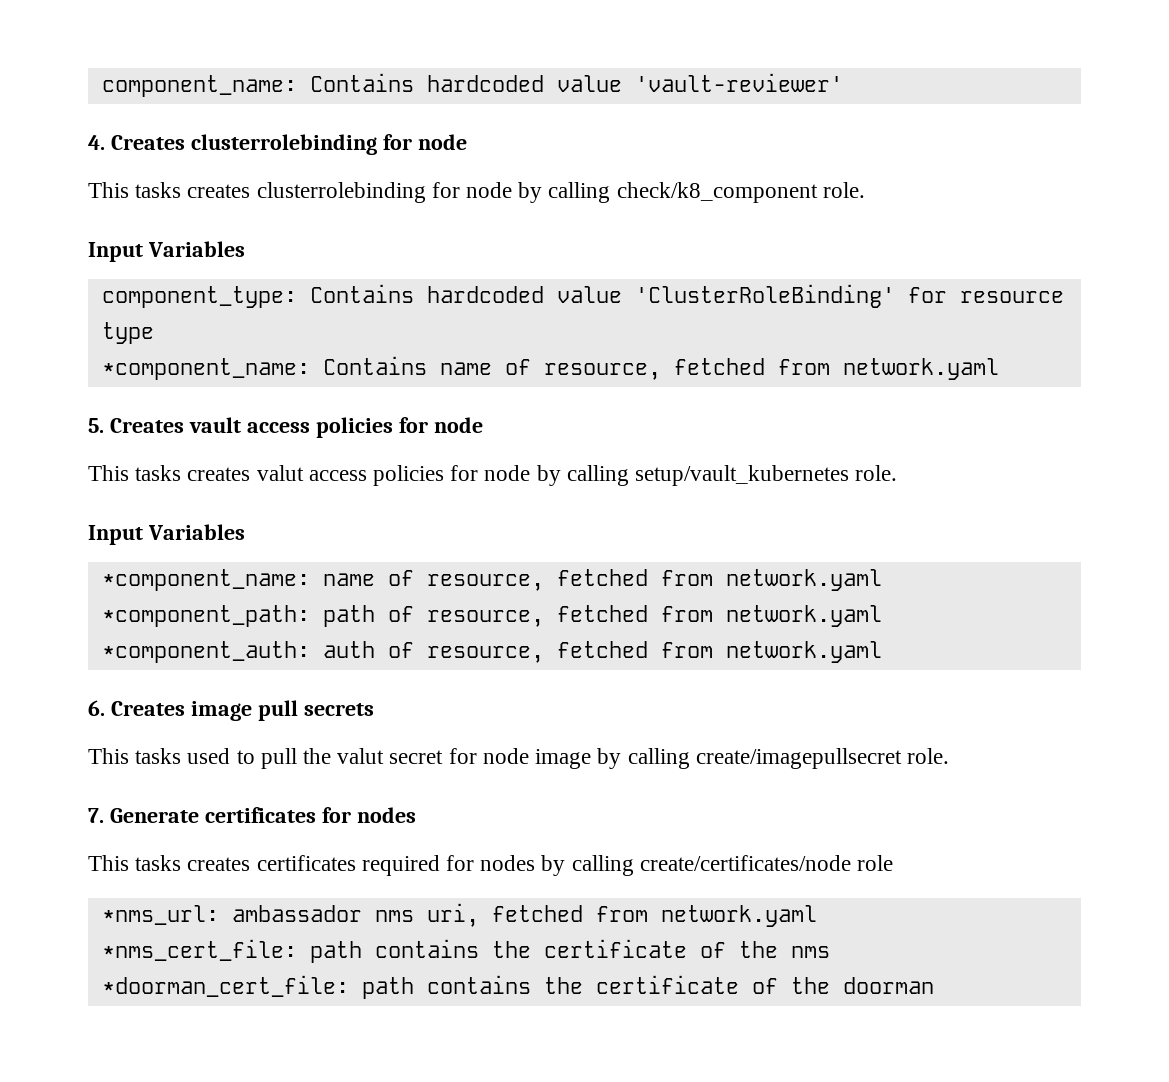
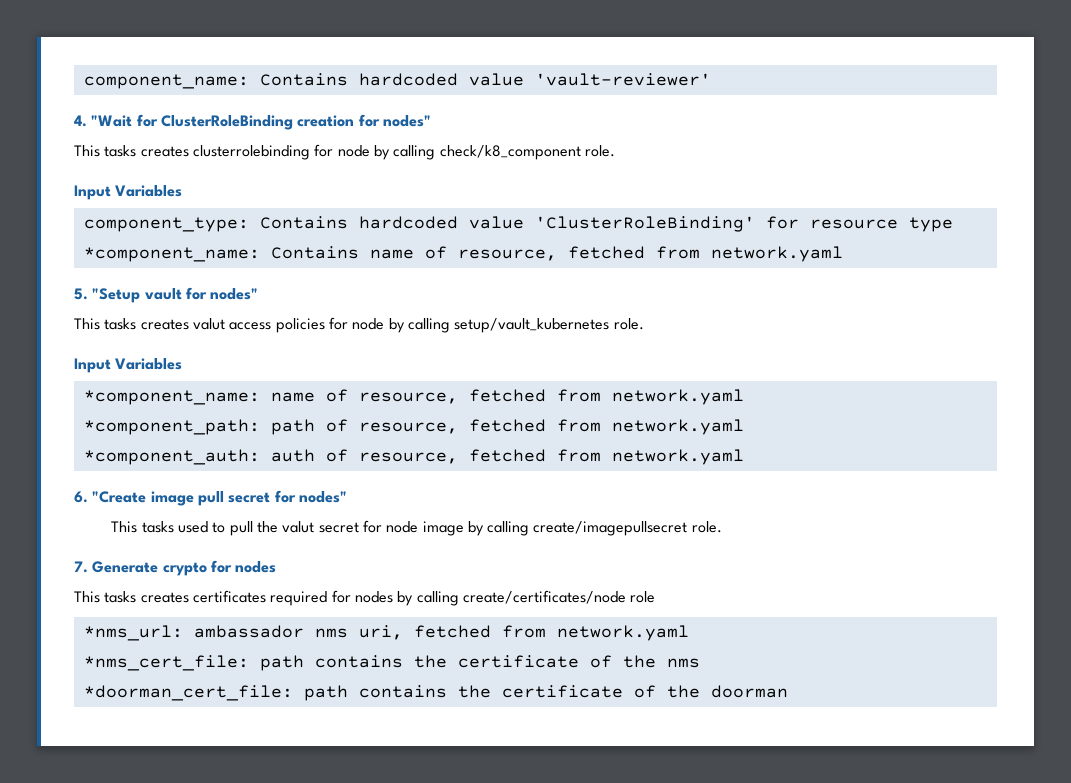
- 4. Creates clusterrolebinding for node
+ 4. "Wait for ClusterRoleBinding creation for nodes"
- 5. Creates vault access policies for node
+ 5. "Setup vault for nodes"
- 6. Creates image pull secrets
+ 6. "Create image pull secret for nodes"
- 7. Generate certificates for nodes
+ 7. Generate crypto for nodes

